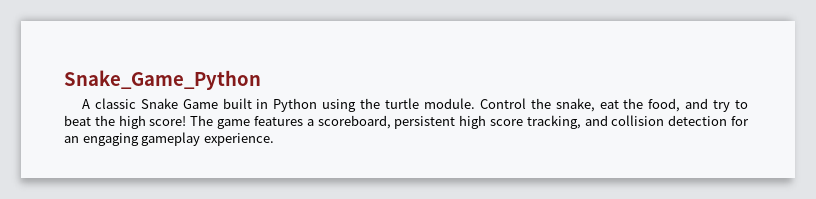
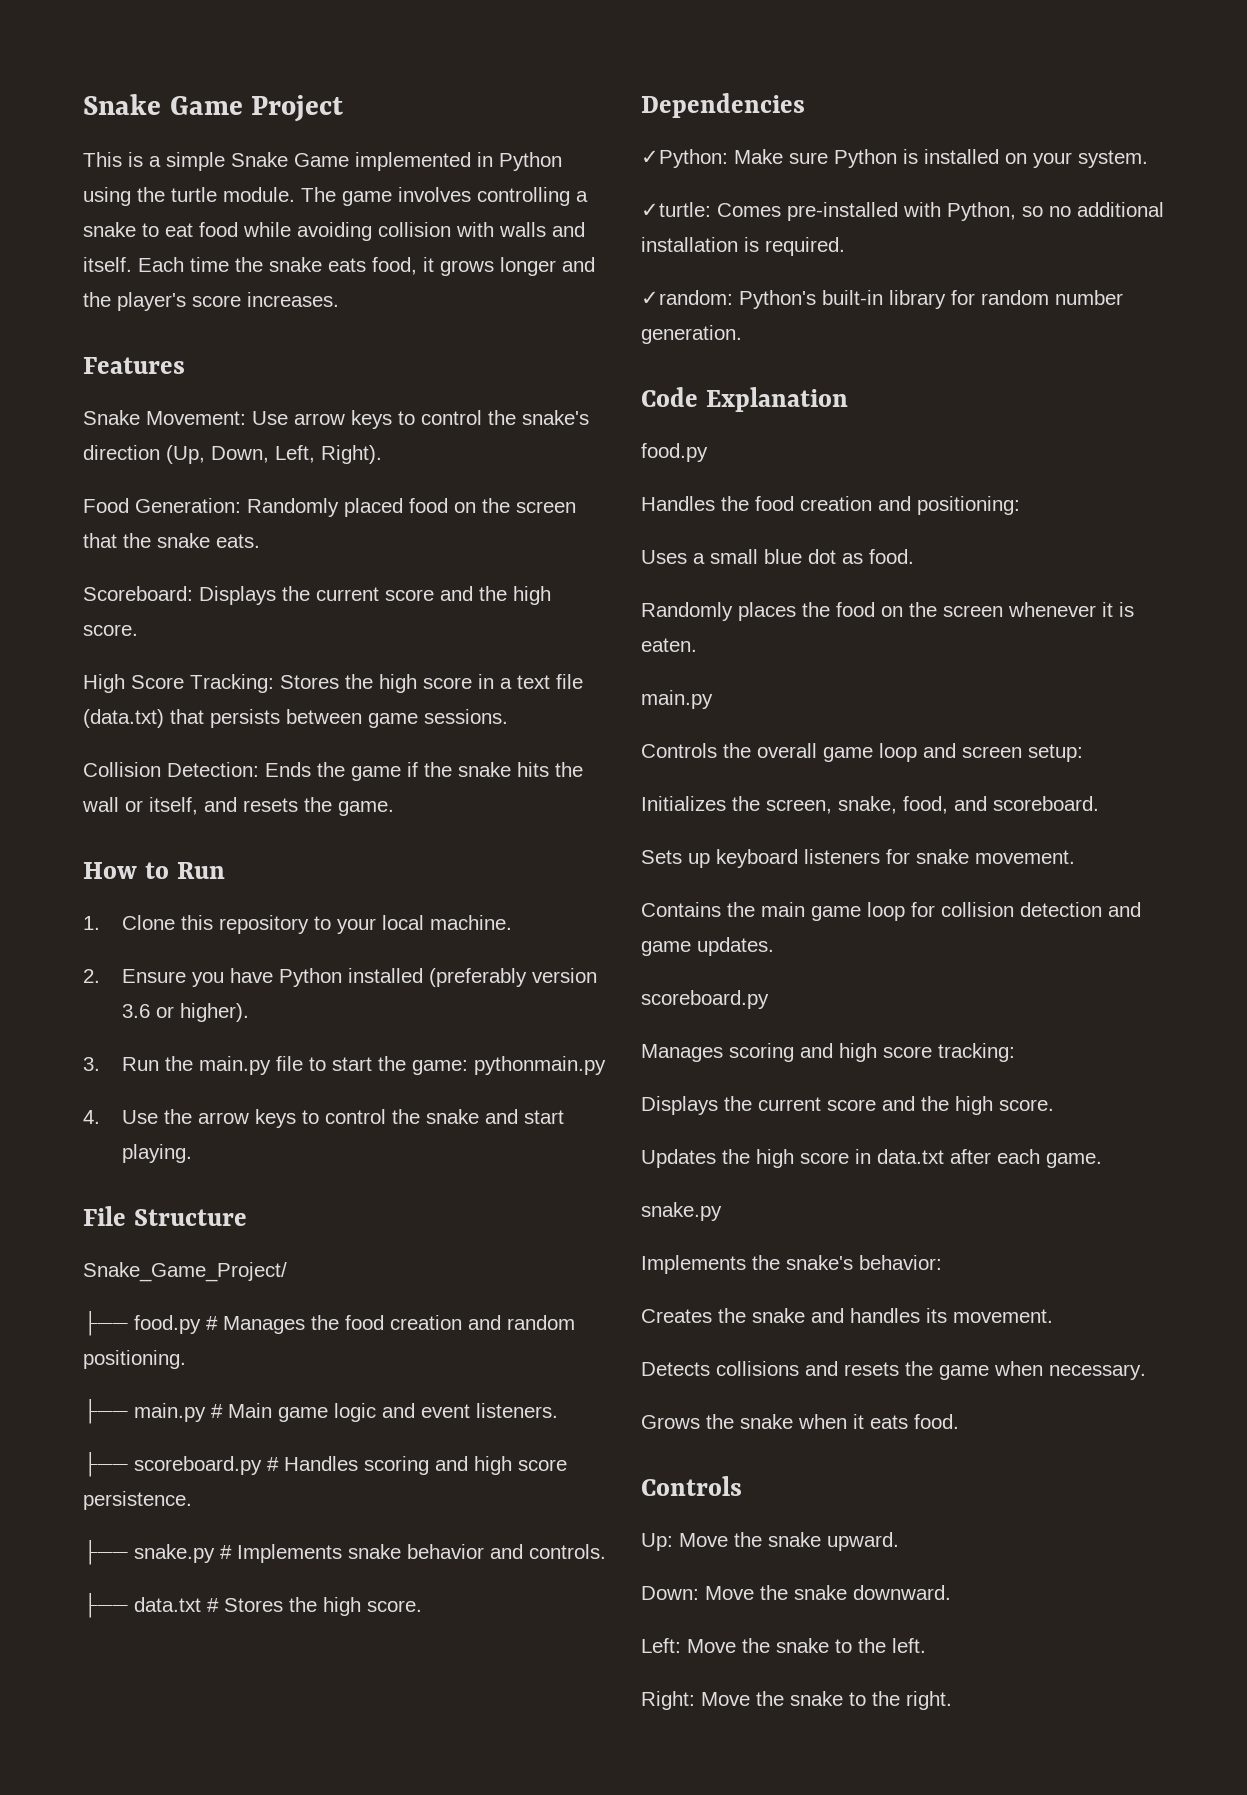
- Snake_Game_Python
- A classic Snake Game built in Python using the turtle module.
+ Snake Game Project
+ This is a simple Snake Game implemented in Python using the turtle module.
- Control the snake, eat the food, and try to beat the high score! The game features a scoreboard, persistent high score tracking, and collision detection for an engaging gameplay experience.
+ The game involves controlling a snake to eat food while avoiding collision with walls and itself. Each time the snake eats food, it grows longer and the player's score increases.
+ Features
+ Snake Movement: Use arrow keys to control the snake's direction (Up, Down, Left, Right).
+ Food Generation: Randomly placed food on the screen that the snake eats.
+ Scoreboard: Displays the current score and the high score.
+ High Score Tracking: Stores the high score in a text file (data.txt) that persists between game sessions.
+ Collision Detection: Ends the game if the snake hits the wall or itself, and resets the game.
+ How to Run
+ 1. Clone this repository to your local machine.
+ 2. Ensure you have Python installed (preferably version 3.6 or higher).
+ 3. Run the main.py file to start the game: pythonmain.py
+ 4. Use the arrow keys to control the snake and start playing.
+ File Structure
+ Snake_Game_Project/
+ ├── food.py # Manages the food creation and random positioning.
+ ├── main.py # Main game logic and event listeners.
+ ├── scoreboard.py # Handles scoring and high score persistence.
+ ├── snake.py # Implements snake behavior and controls.
+ ├── data.txt # Stores the high score.
+ Dependencies
+ ✓Python: Make sure Python is installed on your system.
+ ✓turtle: Comes pre-installed with Python, so no additional installation is required.
+ ✓random: Python's built-in library for random number generation.
+ Code Explanation
+ food.py
+ Handles the food creation and positioning:
+ Uses a small blue dot as food.
+ Randomly places the food on the screen whenever it is eaten.
+ main.py
+ Controls the overall game loop and screen setup:
+ Initializes the screen, snake, food, and scoreboard.
+ Sets up keyboard listeners for snake movement.
+ Contains the main game loop for collision detection and game updates.
+ scoreboard.py
+ Manages scoring and high score tracking:
+ Displays the current score and the high score.
+ Updates the high score in data.txt after each game.
+ snake.py
+ Implements the snake's behavior:
+ Creates the snake and handles its movement.
+ Detects collisions and resets the game when necessary.
+ Grows the snake when it eats food.
+ Controls
+ Up: Move the snake upward.
+ Down: Move the snake downward.
+ Left: Move the snake to the left.
+ Right: Move the snake to the right.

